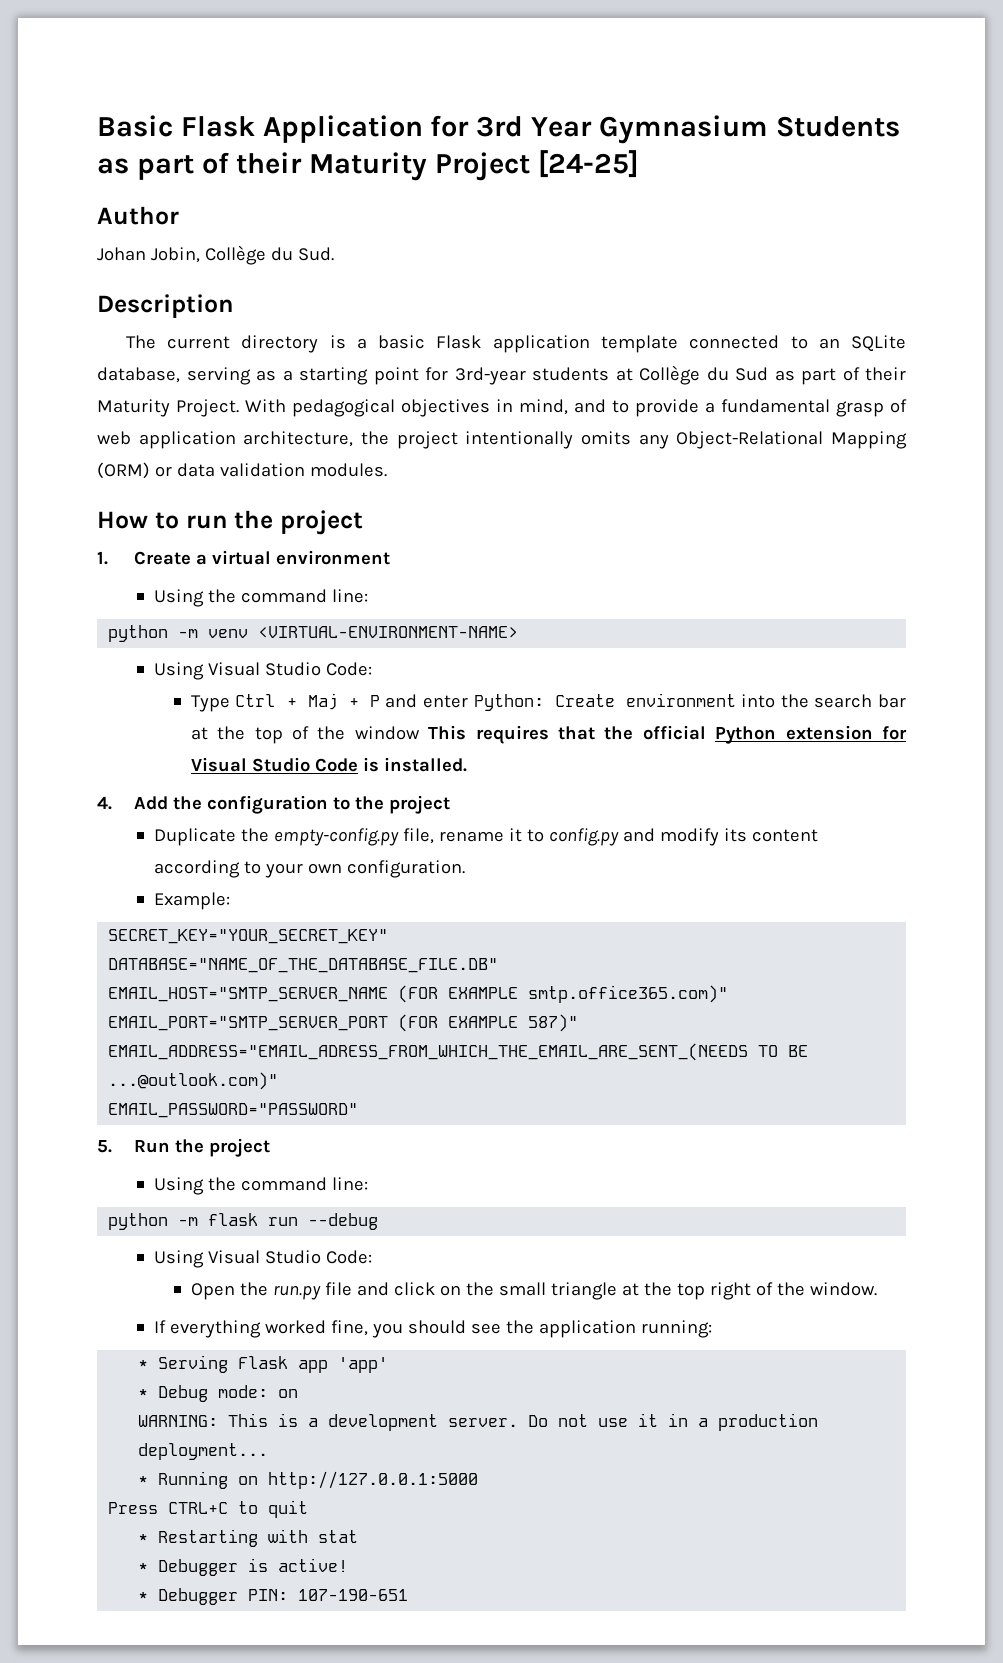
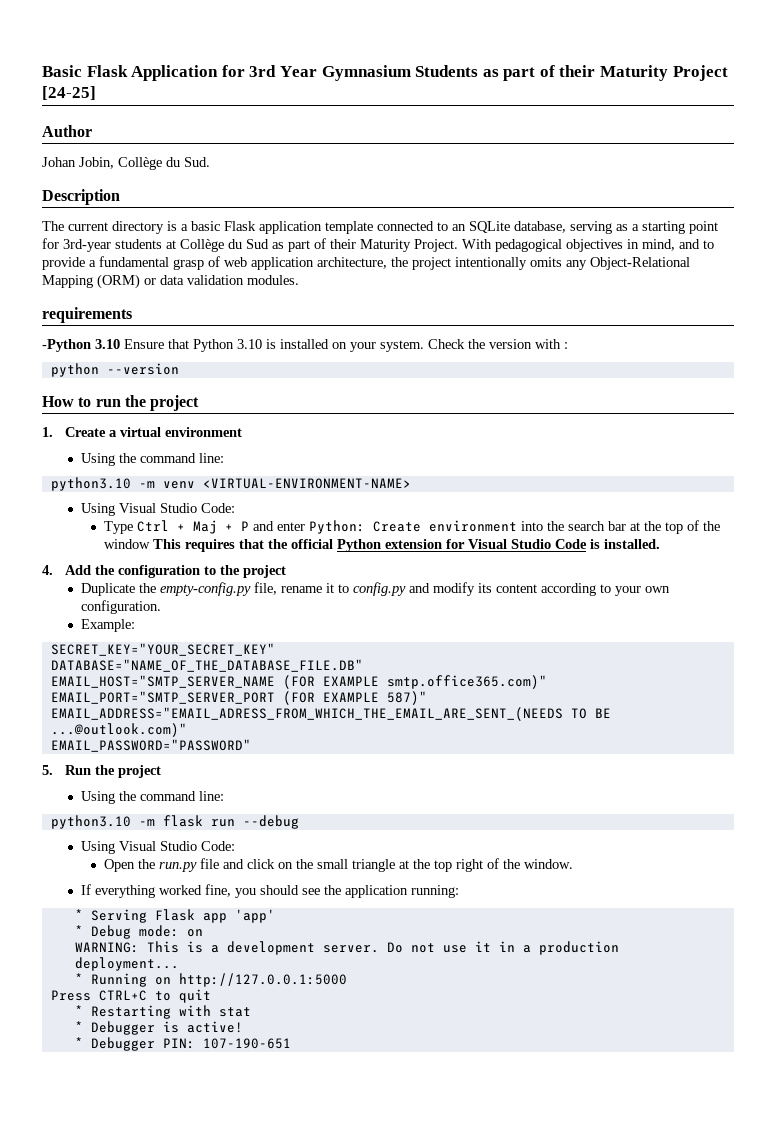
+ requirements
+ -Python 3.10 Ensure that Python 3.10 is installed on your system. Check the version with :
+ python --version
- python -m venv <VIRTUAL-ENVIRONMENT-NAME>
+ python3.10 -m venv <VIRTUAL-ENVIRONMENT-NAME>
- python -m flask run --debug
+ python3.10 -m flask run --debug

